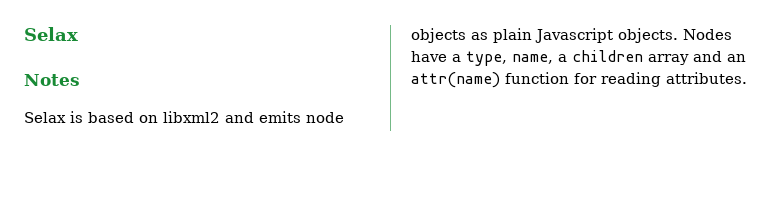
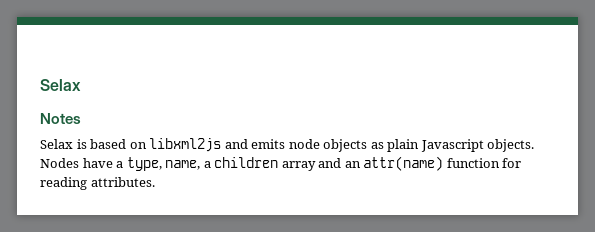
- Selax is based on libxml2 and emits node objects as plain Javascript objects.
+ Selax is based on libxml2js and emits node objects as plain Javascript objects.

